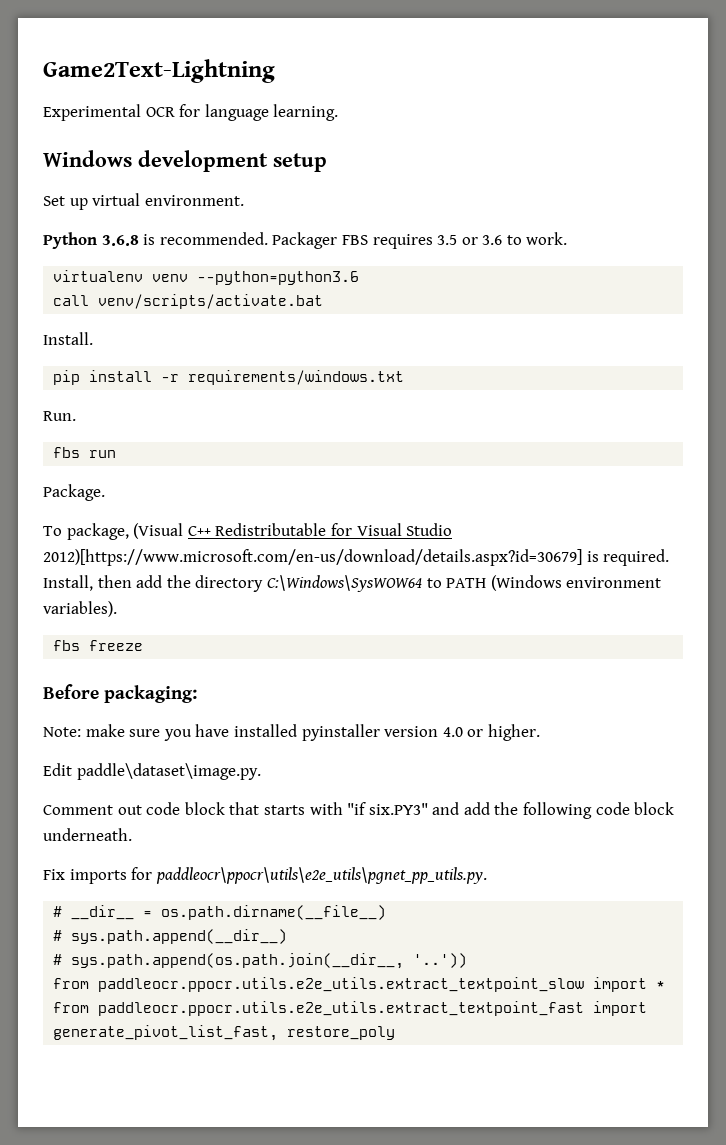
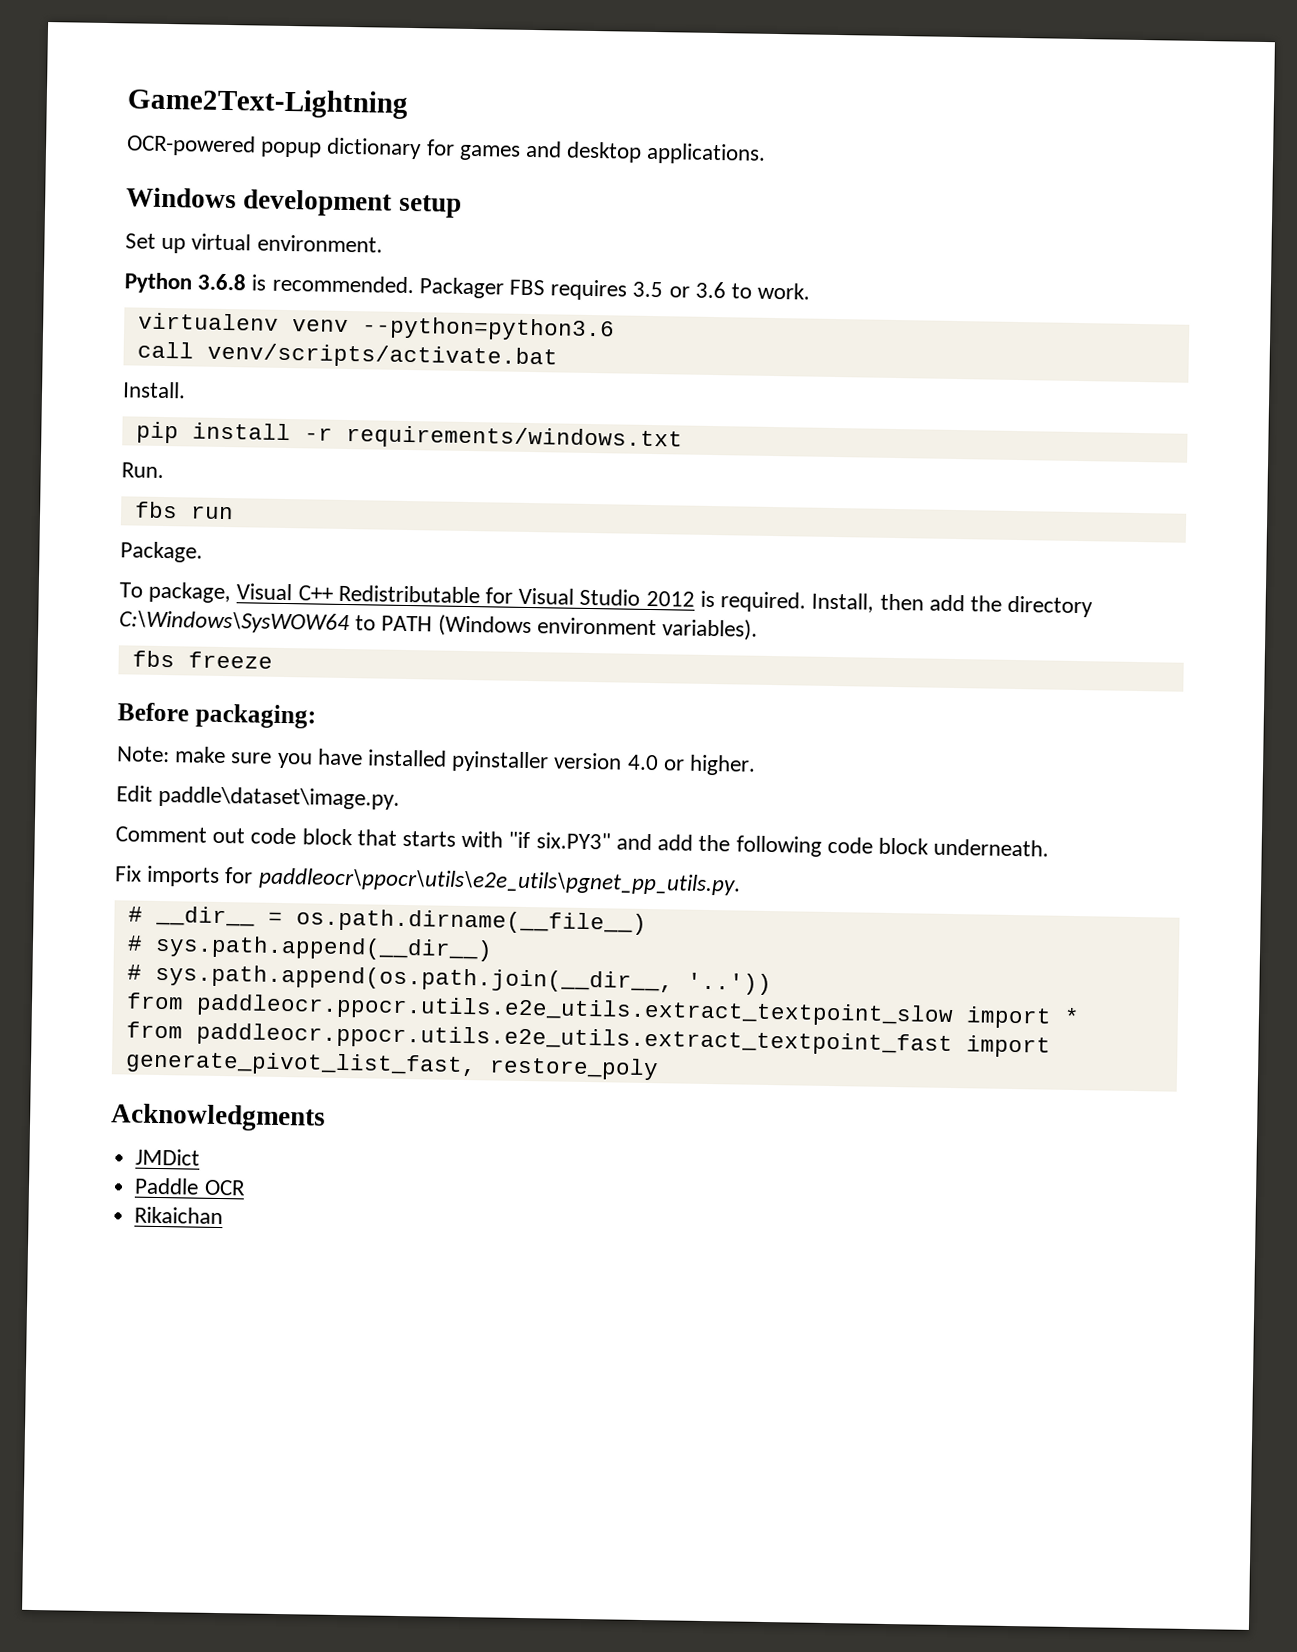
- Experimental OCR for language learning.
+ OCR-powered popup dictionary for games and desktop applications.
- To package, (Visual C++ Redistributable for Visual Studio 2012)[https://www.microsoft.com/en-us/download/details.aspx?id=30679] is required.
+ To package, Visual C++ Redistributable for Visual Studio 2012 is required.
+ Acknowledgments
+ JMDict
+ Paddle OCR
+ Rikaichan

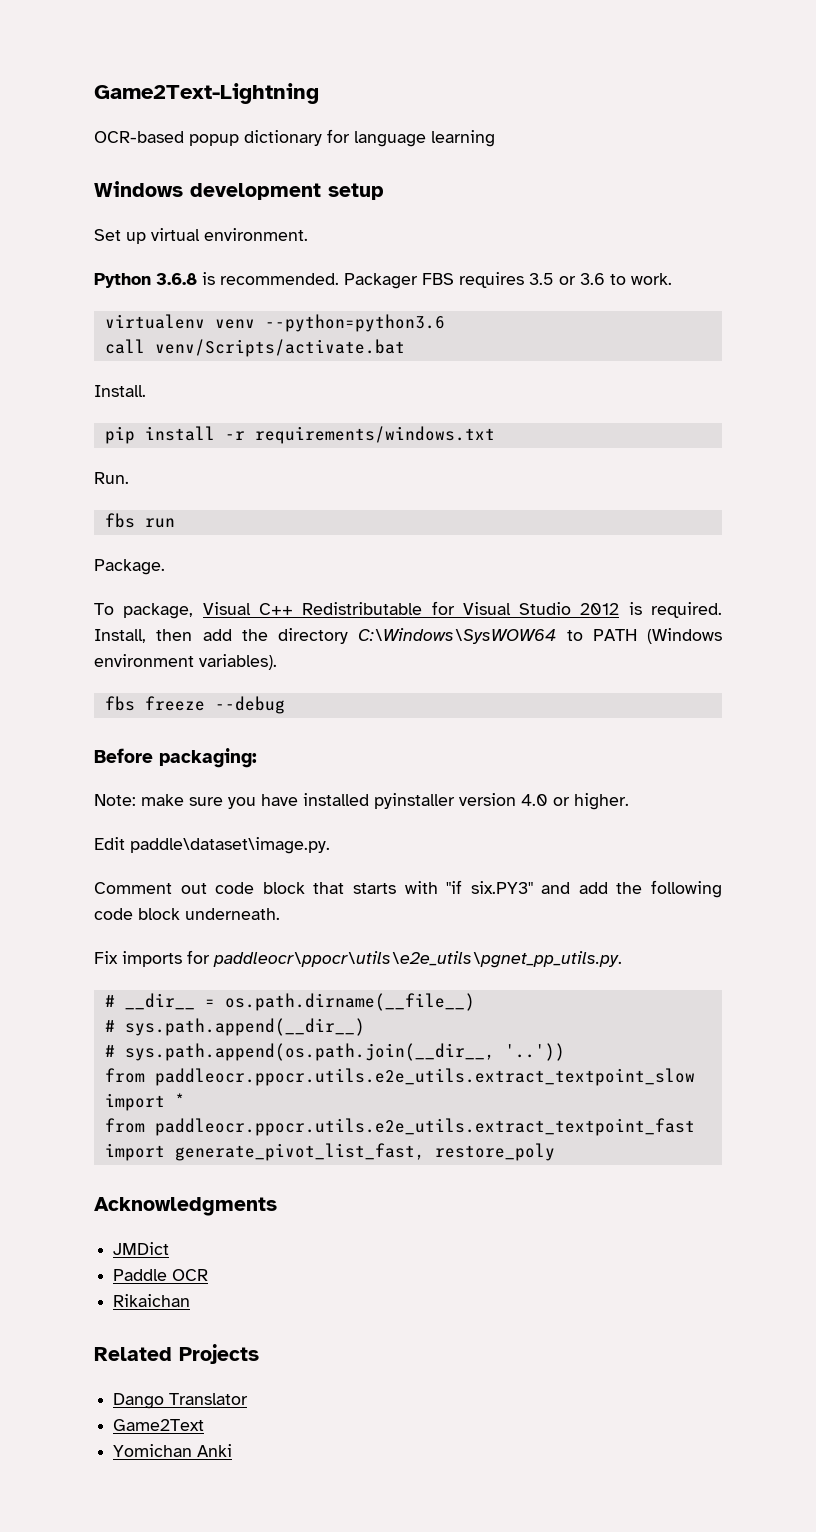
- OCR-powered popup dictionary for games and desktop applications.
+ OCR-based popup dictionary for language learning
- call venv/scripts/activate.bat
+ call venv/Scripts/activate.bat
- fbs freeze
+ fbs freeze --debug
+ Related Projects
+ Dango Translator
+ Game2Text
+ Yomichan Anki

